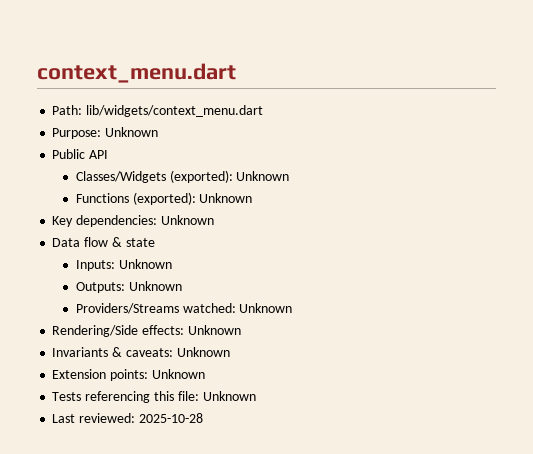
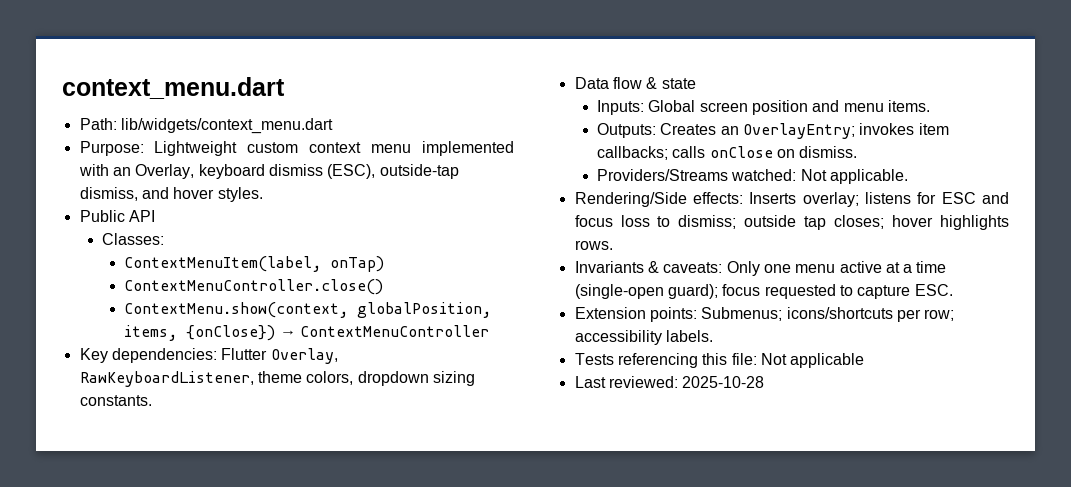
- Purpose: Unknown
+ Purpose: Lightweight custom context menu implemented with an Overlay, keyboard dismiss (ESC), outside-tap dismiss, and hover styles.
  Public API
- Classes/Widgets (exported): Unknown
- Functions (exported): Unknown
- Key dependencies: Unknown
+ Classes:
+ ContextMenuItem(label, onTap)
+ ContextMenuController.close()
+ ContextMenu.show(context, globalPosition, items, {onClose}) → ContextMenuController
+ Key dependencies: Flutter Overlay, RawKeyboardListener, theme colors, dropdown sizing constants.
- Inputs: Unknown
- Outputs: Unknown
+ Inputs: Global screen position and menu items.
+ Outputs: Creates an OverlayEntry; invokes item callbacks; calls onClose on dismiss.
- Providers/Streams watched: Unknown
+ Providers/Streams watched: Not applicable.
- Rendering/Side effects: Unknown
- Invariants & caveats: Unknown
- Extension points: Unknown
+ Rendering/Side effects: Inserts overlay; listens for ESC and focus loss to dismiss; outside tap closes; hover highlights rows.
+ Invariants & caveats: Only one menu active at a time (single-open guard); focus requested to capture ESC.
+ Extension points: Submenus; icons/shortcuts per row; accessibility labels.
- Tests referencing this file: Unknown
+ Tests referencing this file: Not applicable

